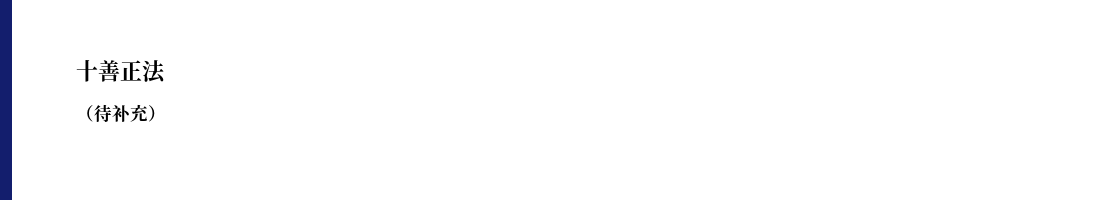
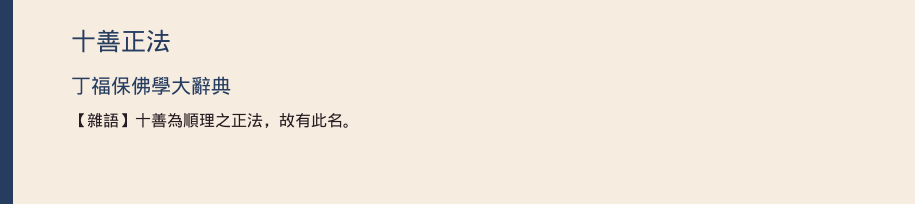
- （待补充）
+ 丁福保佛學大辭典
+ 【雜語】十善為順理之正法，故有此名。

